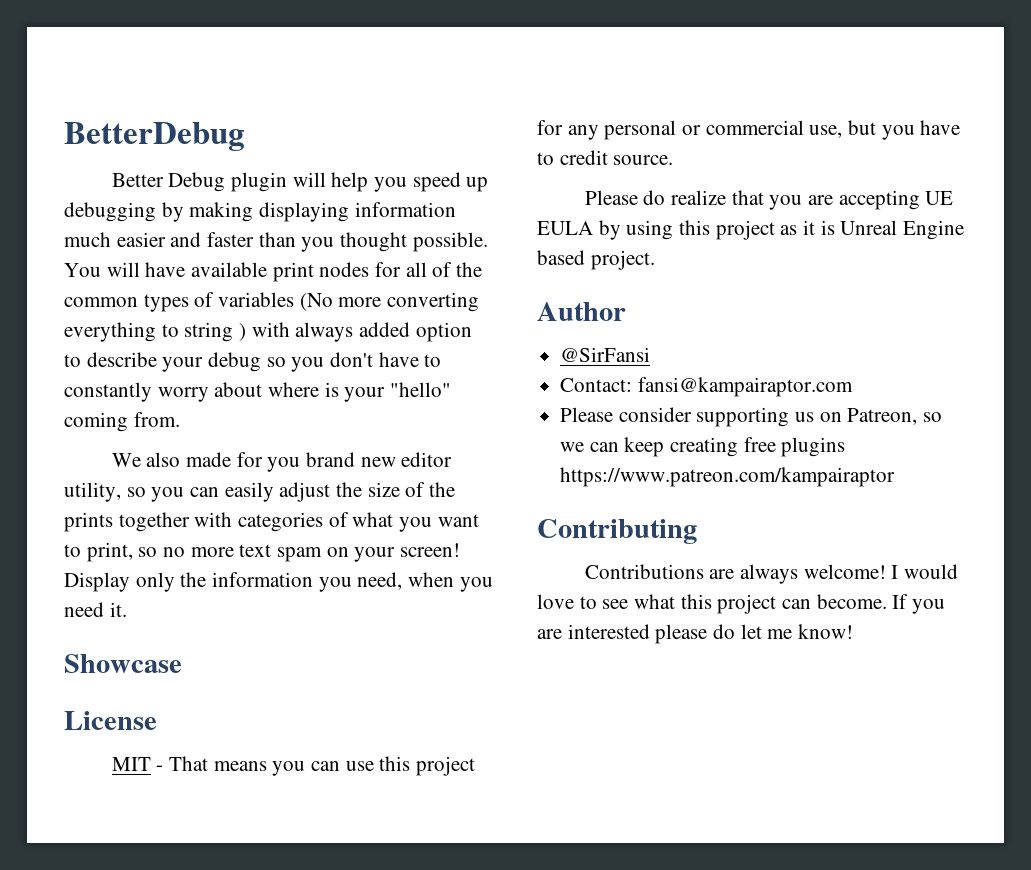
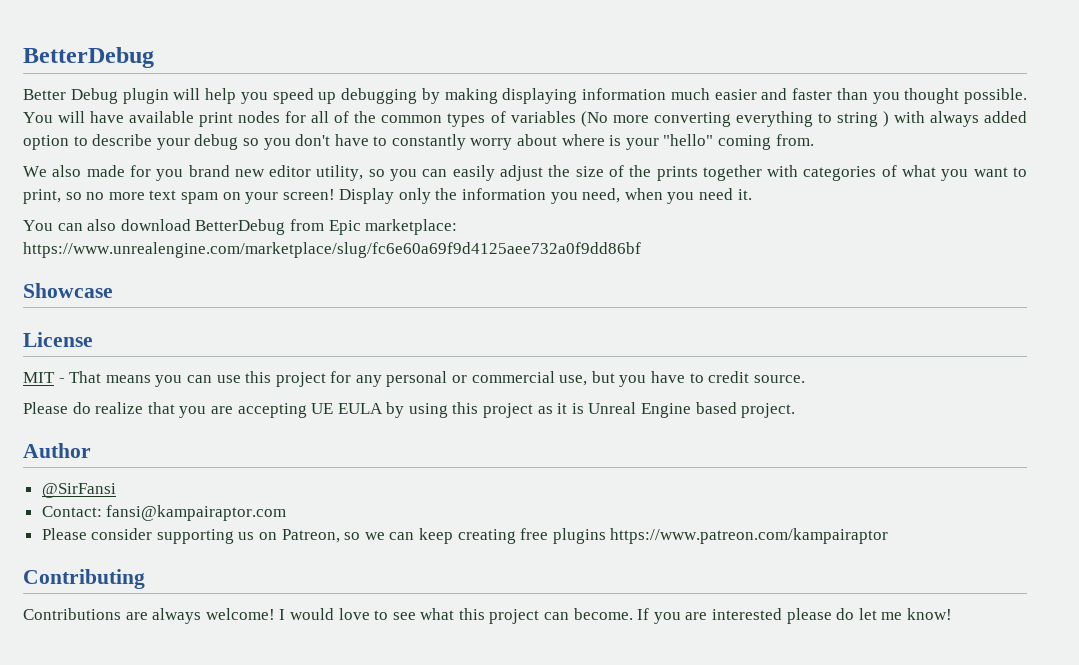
+ You can also download BetterDebug from Epic marketplace: https://www.unrealengine.com/marketplace/slug/fc6e60a69f9d4125aee732a0f9dd86bf

